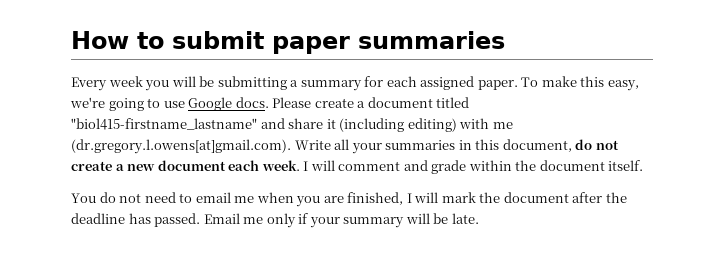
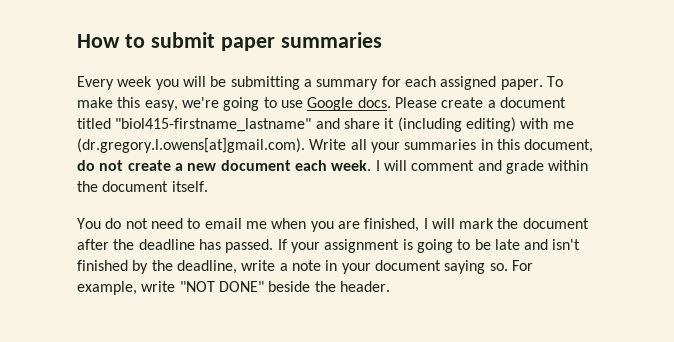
- Email me only if your summary will be late.
+ If your assignment is going to be late and isn't finished by the deadline, write a note in your document saying so. For example, write "NOT DONE" beside the header.

